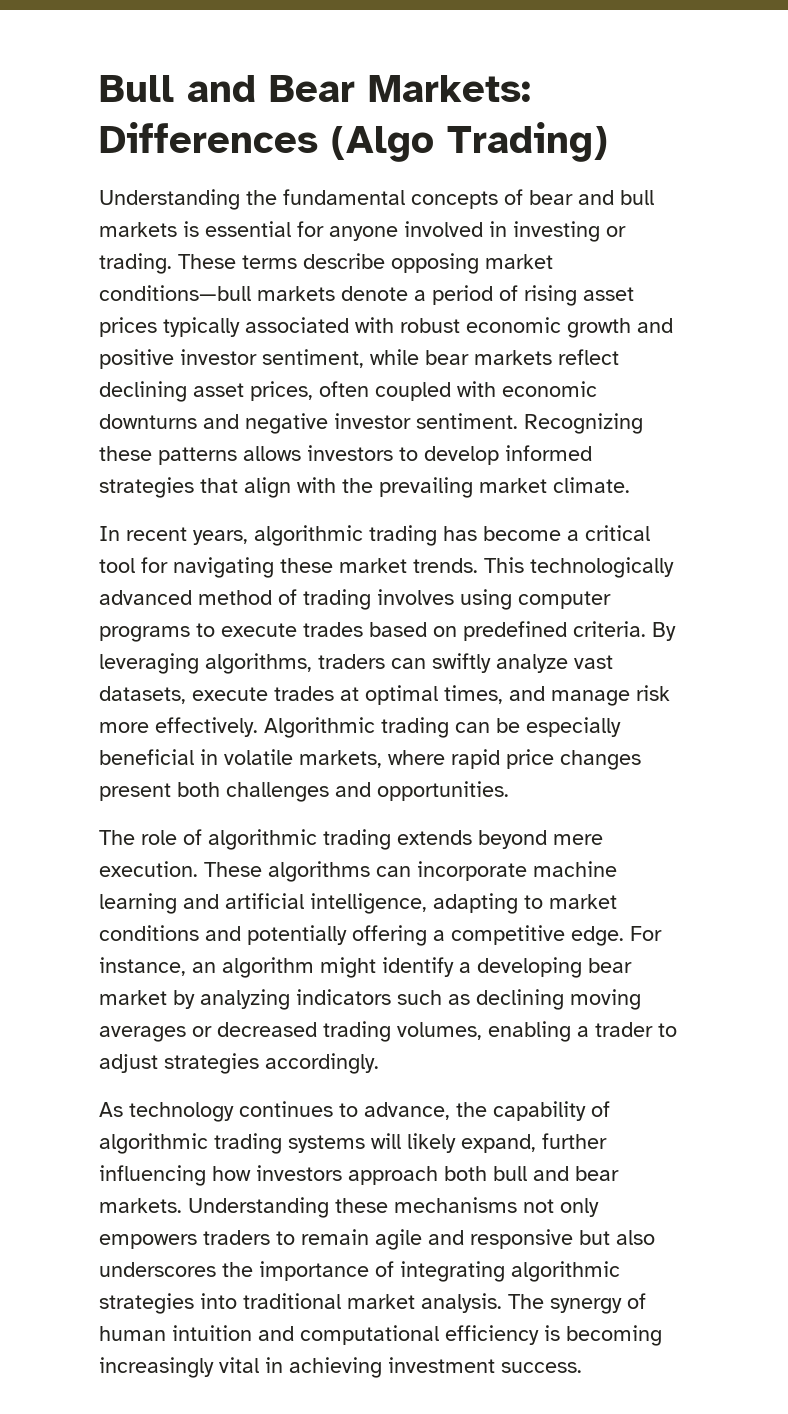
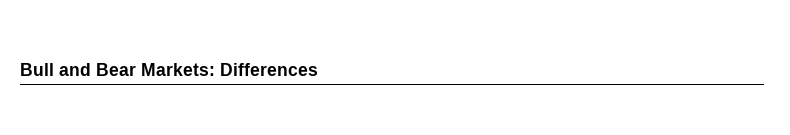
- Bull and Bear Markets: Differences (Algo Trading)
- Understanding the fundamental concepts of bear and bull markets is essential for anyone involved in investing or trading. These terms describe opposing market conditions—bull markets denote a period of rising asset prices typically associated with robust economic growth and positive investor sentiment, while bear markets reflect declining asset prices, often coupled with economic downturns and negative investor sentiment. Recognizing these patterns allows investors to develop informed strategies that align with the prevailing market climate.
- In recent years, algorithmic trading has become a critical tool for navigating these market trends. This technologically advanced method of trading involves using computer programs to execute trades based on predefined criteria. By leveraging algorithms, traders can swiftly analyze vast datasets, execute trades at optimal times, and manage risk more effectively. Algorithmic trading can be especially beneficial in volatile markets, where rapid price changes present both challenges and opportunities.
- The role of algorithmic trading extends beyond mere execution. These algorithms can incorporate machine learning and artificial intelligence, adapting to market conditions and potentially offering a competitive edge. For instance, an algorithm might identify a developing bear market by analyzing indicators such as declining moving averages or decreased trading volumes, enabling a trader to adjust strategies accordingly.
- As technology continues to advance, the capability of algorithmic trading systems will likely expand, further influencing how investors approach both bull and bear markets. Understanding these mechanisms not only empowers traders to remain agile and responsive but also underscores the importance of integrating algorithmic strategies into traditional market analysis. The synergy of human intuition and computational efficiency is becoming increasingly vital in achieving investment success.
+ Bull and Bear Markets: Differences

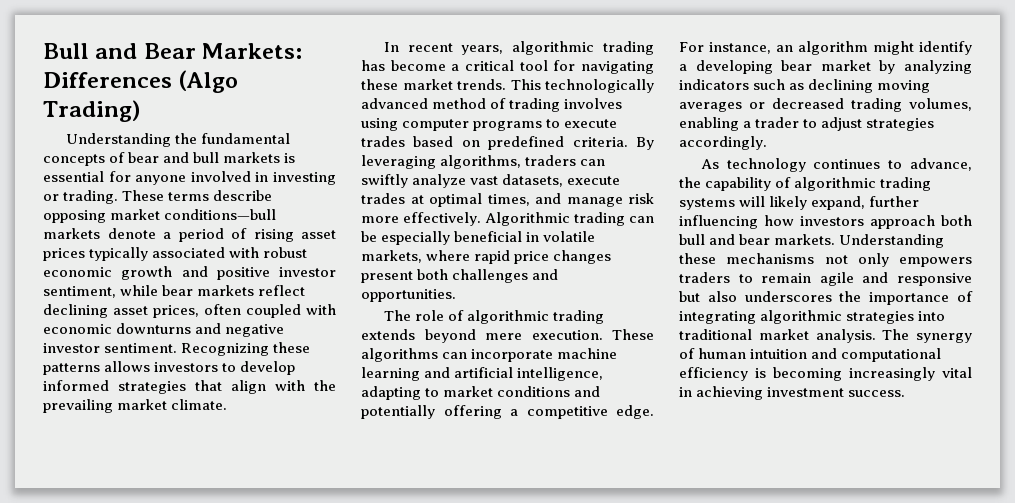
- Bull and Bear Markets: Differences
+ Bull and Bear Markets: Differences (Algo Trading)
+ Understanding the fundamental concepts of bear and bull markets is essential for anyone involved in investing or trading. These terms describe opposing market conditions—bull markets denote a period of rising asset prices typically associated with robust economic growth and positive investor sentiment, while bear markets reflect declining asset prices, often coupled with economic downturns and negative investor sentiment. Recognizing these patterns allows investors to develop informed strategies that align with the prevailing market climate.
+ In recent years, algorithmic trading has become a critical tool for navigating these market trends. This technologically advanced method of trading involves using computer programs to execute trades based on predefined criteria. By leveraging algorithms, traders can swiftly analyze vast datasets, execute trades at optimal times, and manage risk more effectively. Algorithmic trading can be especially beneficial in volatile markets, where rapid price changes present both challenges and opportunities.
+ The role of algorithmic trading extends beyond mere execution. These algorithms can incorporate machine learning and artificial intelligence, adapting to market conditions and potentially offering a competitive edge. For instance, an algorithm might identify a developing bear market by analyzing indicators such as declining moving averages or decreased trading volumes, enabling a trader to adjust strategies accordingly.
+ As technology continues to advance, the capability of algorithmic trading systems will likely expand, further influencing how investors approach both bull and bear markets. Understanding these mechanisms not only empowers traders to remain agile and responsive but also underscores the importance of integrating algorithmic strategies into traditional market analysis. The synergy of human intuition and computational efficiency is becoming increasingly vital in achieving investment success.

